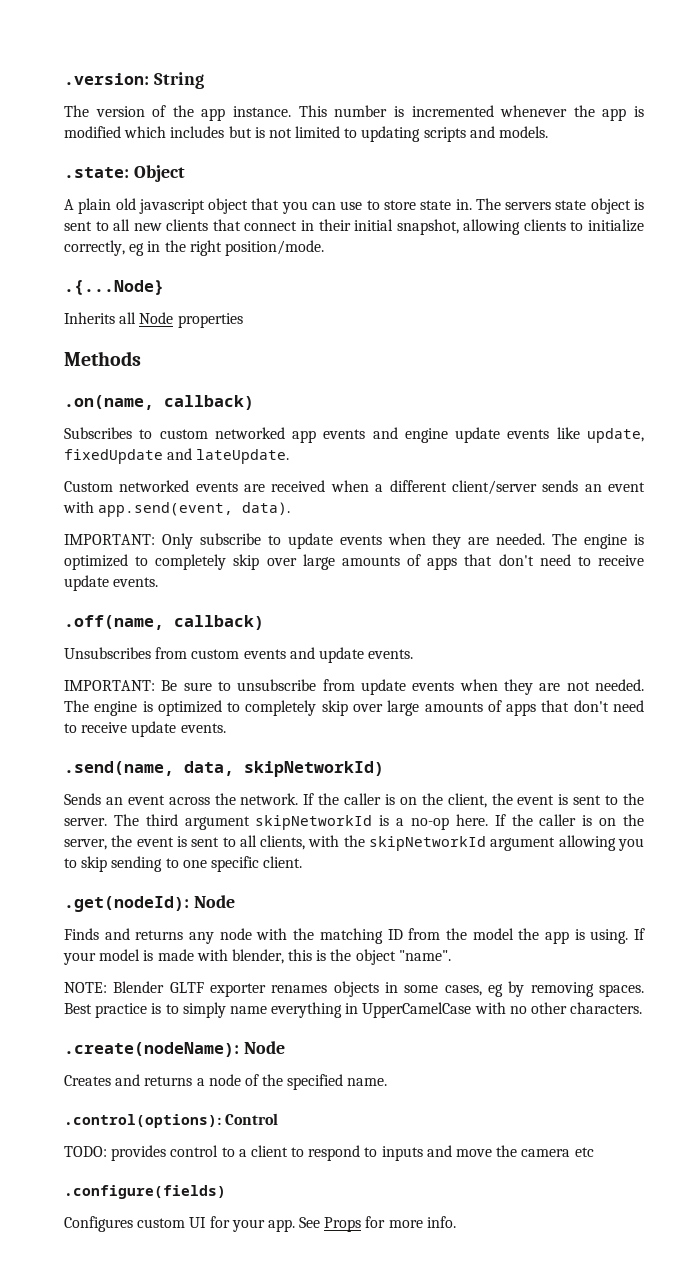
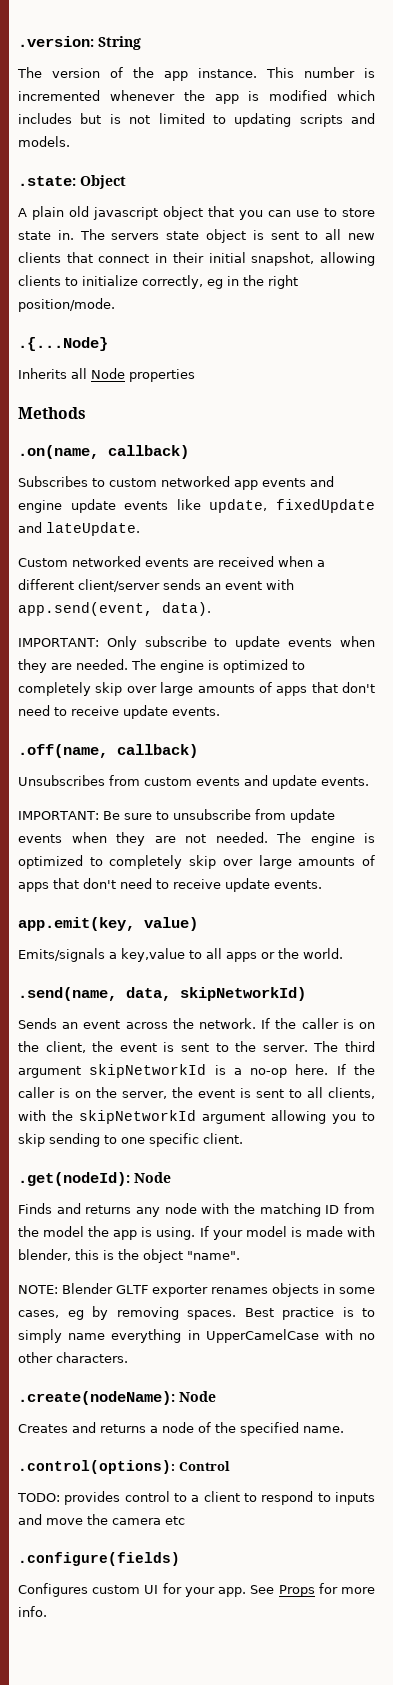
+ app.emit(key, value)
+ Emits/signals a key,value to all apps or the world.

